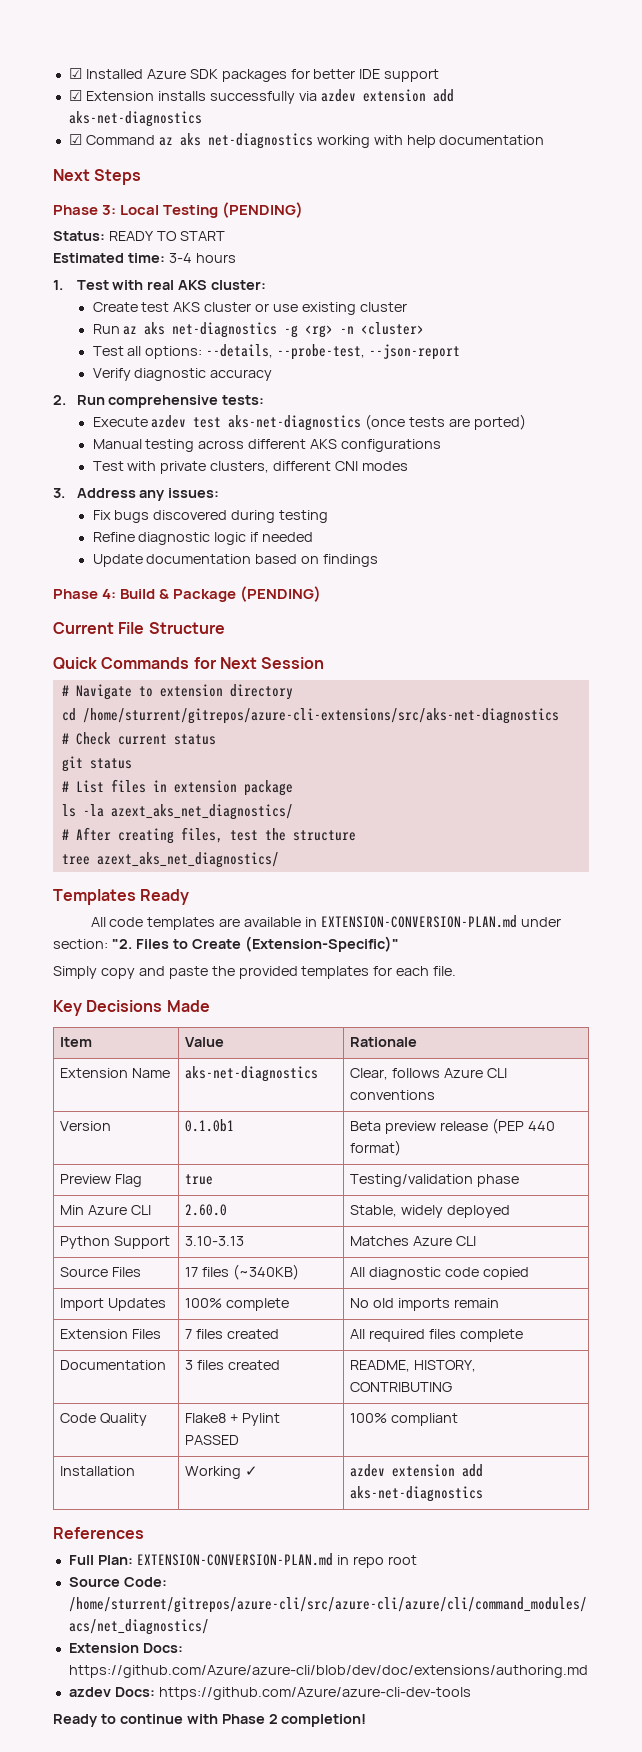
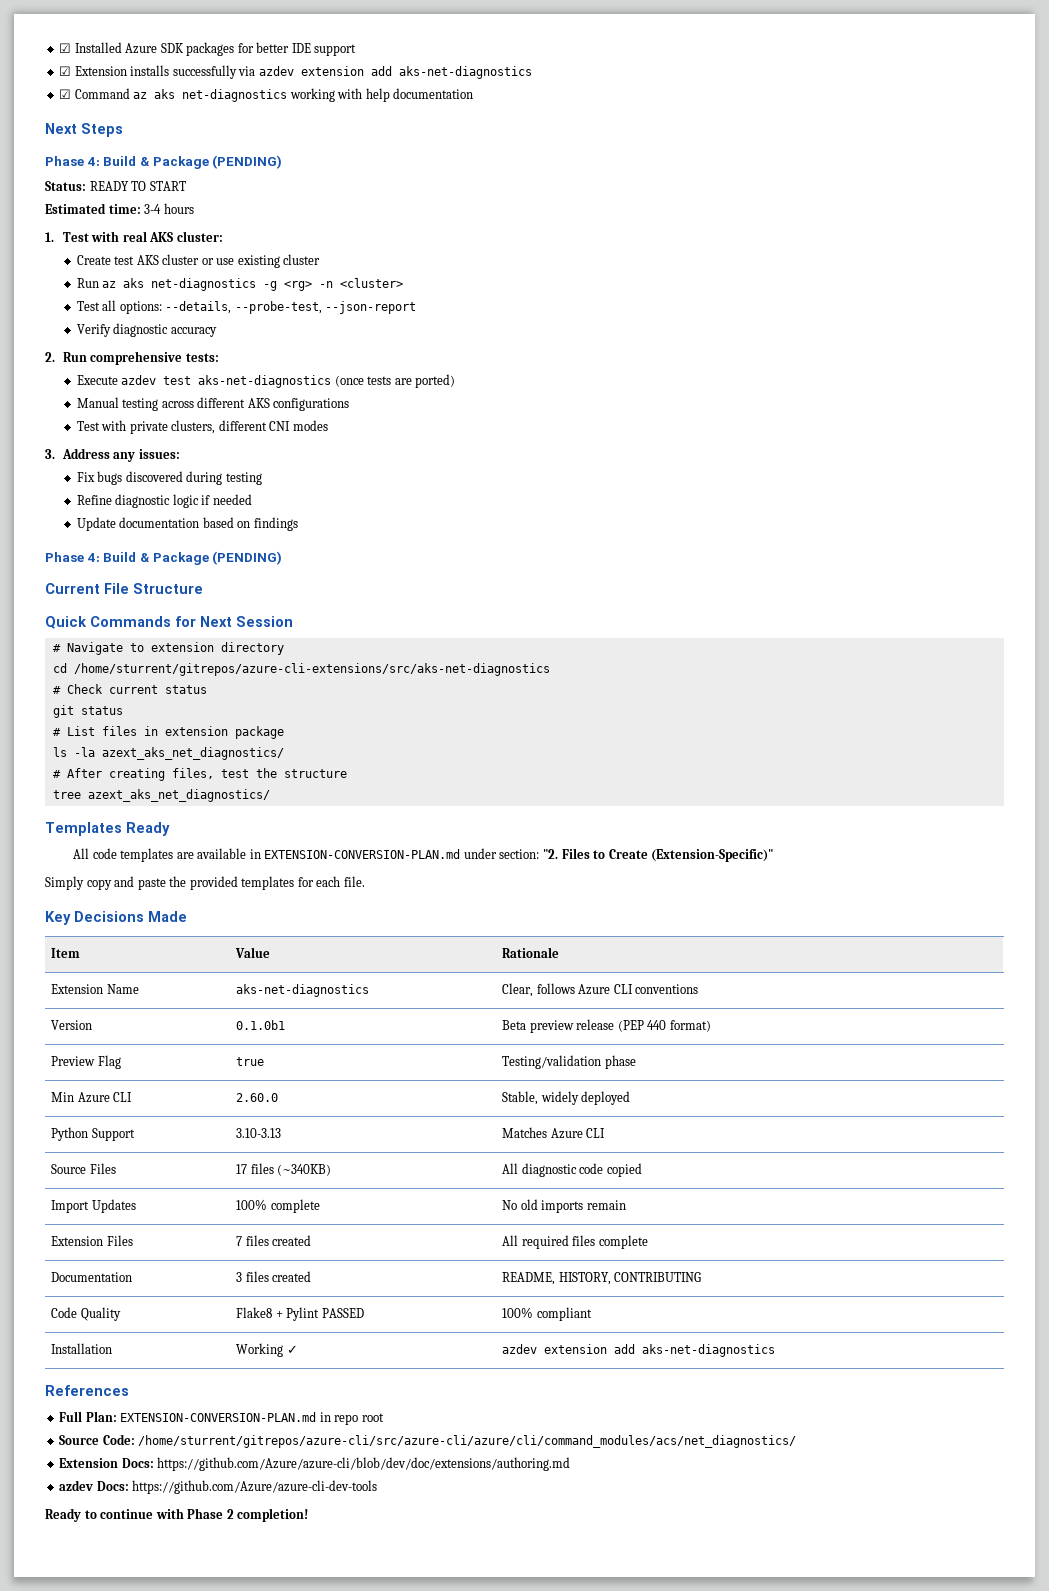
  Next Steps
- Phase 3: Local Testing (PENDING)
+ Phase 4: Build & Package (PENDING)

